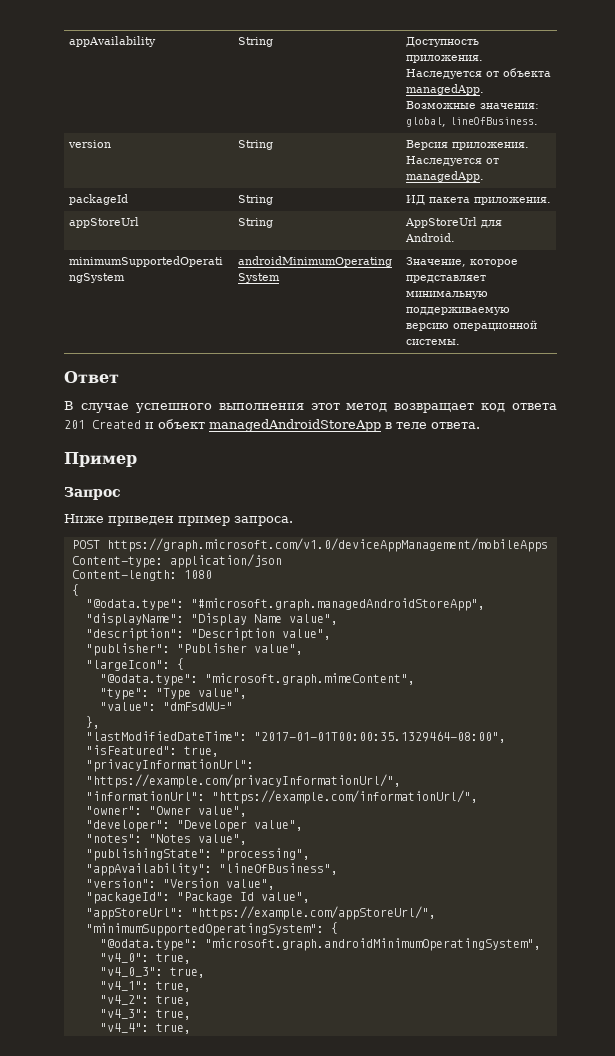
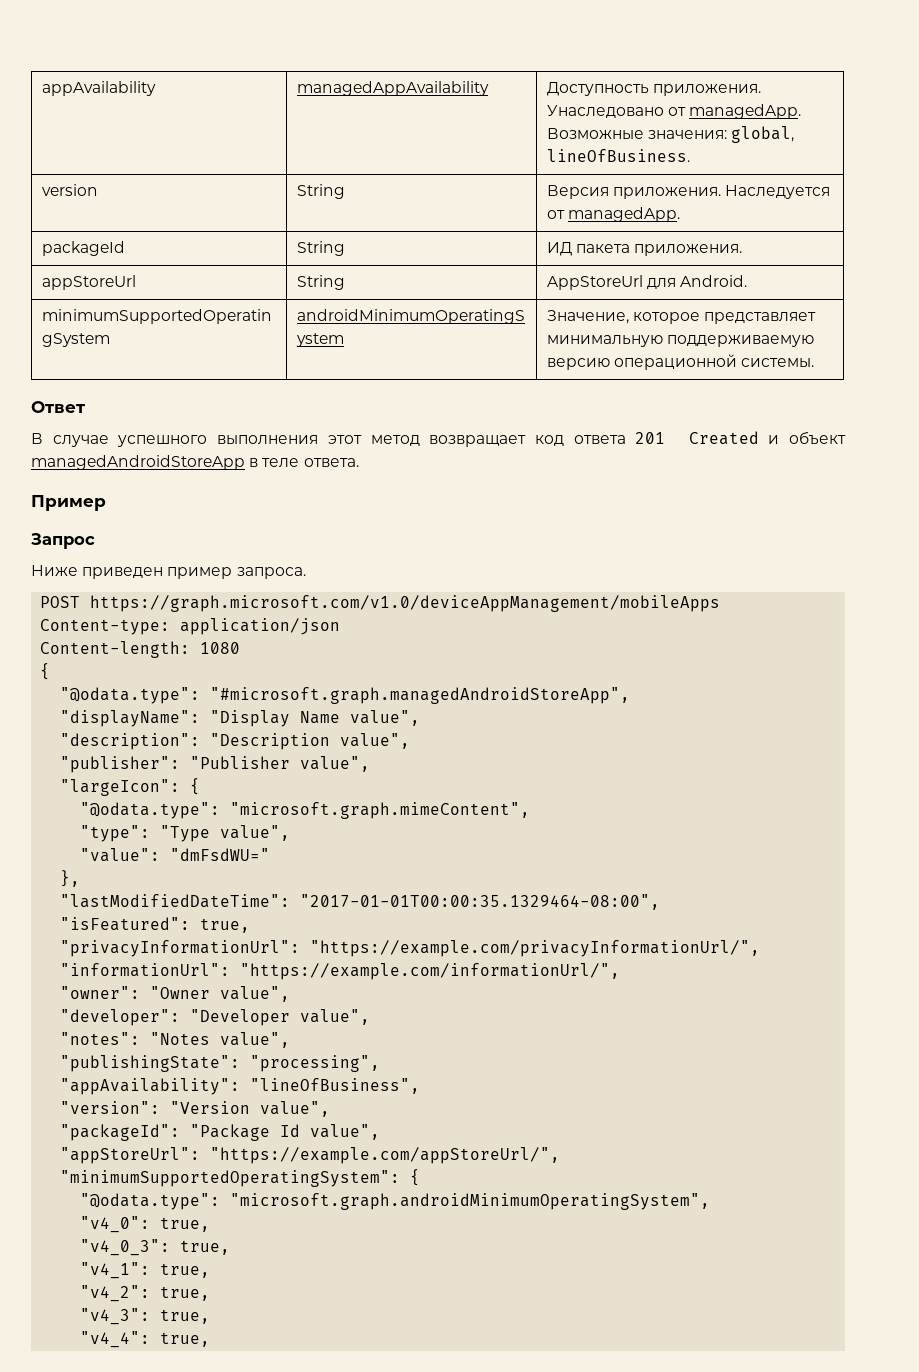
- appAvailability | String | Доступность приложения. Наследуется от объекта managedApp. Возможные значения: global, lineOfBusiness.
+ appAvailability | managedAppAvailability | Доступность приложения. Унаследовано от managedApp. Возможные значения: global, lineOfBusiness.

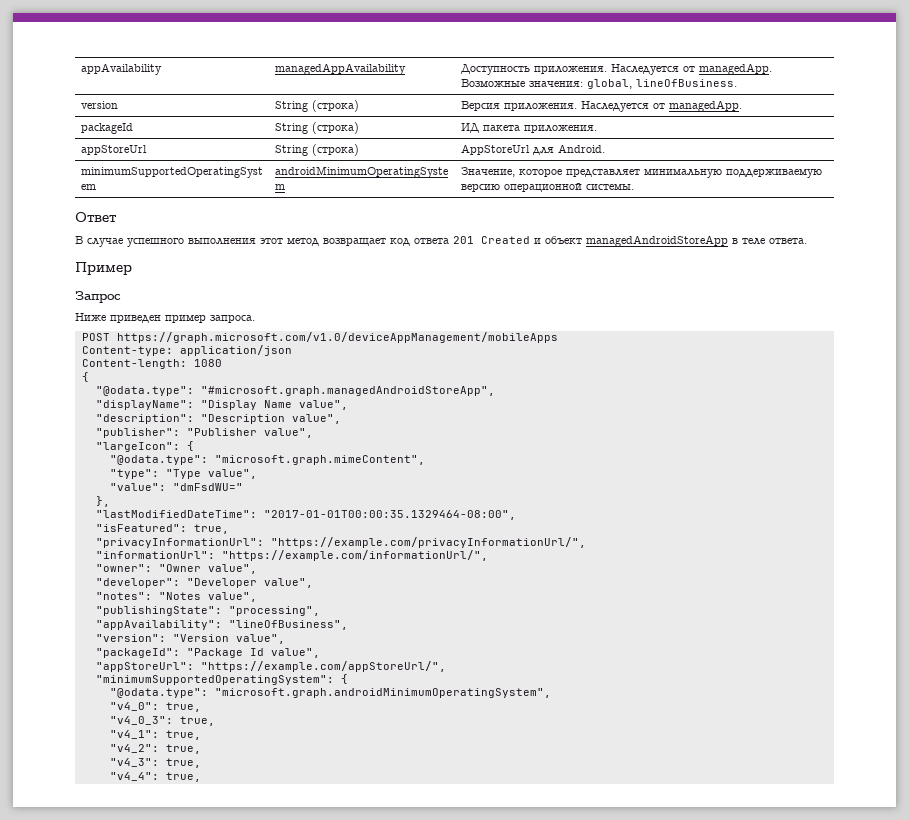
- appAvailability | managedAppAvailability | Доступность приложения. Унаследовано от managedApp. Возможные значения: global, lineOfBusiness.
+ appAvailability | managedAppAvailability | Доступность приложения. Наследуется от managedApp. Возможные значения: global, lineOfBusiness.
- version | String | Версия приложения. Наследуется от managedApp.
+ version | String (строка) | Версия приложения. Наследуется от managedApp.
- packageId | String | ИД пакета приложения.
+ packageId | String (строка) | ИД пакета приложения.
- appStoreUrl | String | AppStoreUrl для Android.
+ appStoreUrl | String (строка) | AppStoreUrl для Android.

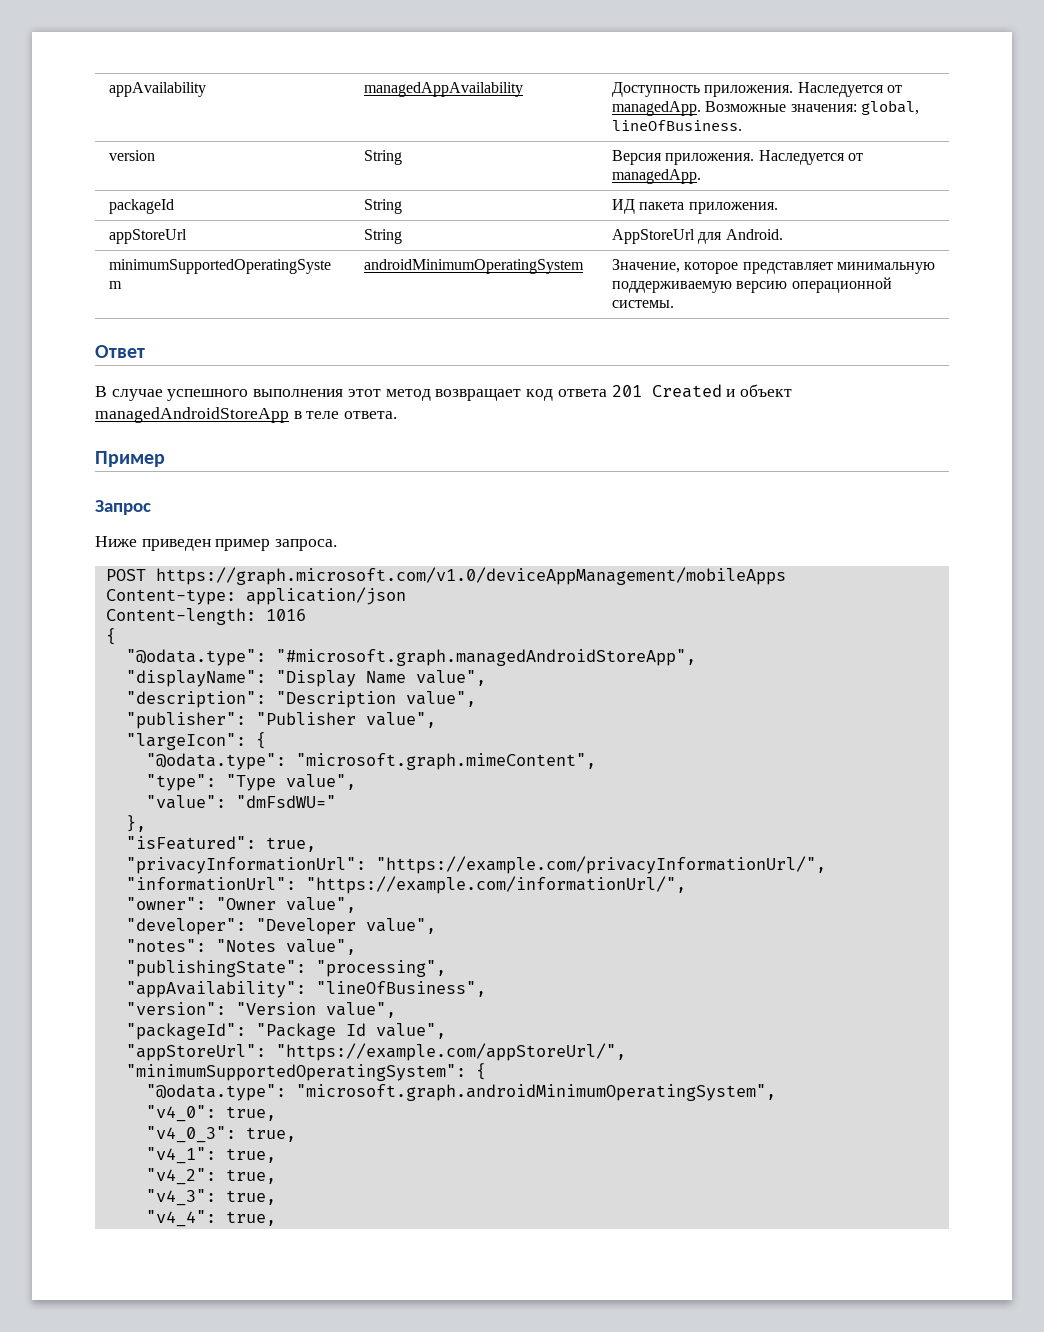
- version | String (строка) | Версия приложения. Наследуется от managedApp.
+ version | String | Версия приложения. Наследуется от managedApp.
- packageId | String (строка) | ИД пакета приложения.
+ packageId | String | ИД пакета приложения.
- appStoreUrl | String (строка) | AppStoreUrl для Android.
+ appStoreUrl | String | AppStoreUrl для Android.
- Content-length: 1080
+ Content-length: 1016
- "lastModifiedDateTime": "2017-01-01T00:00:35.1329464-08:00",

